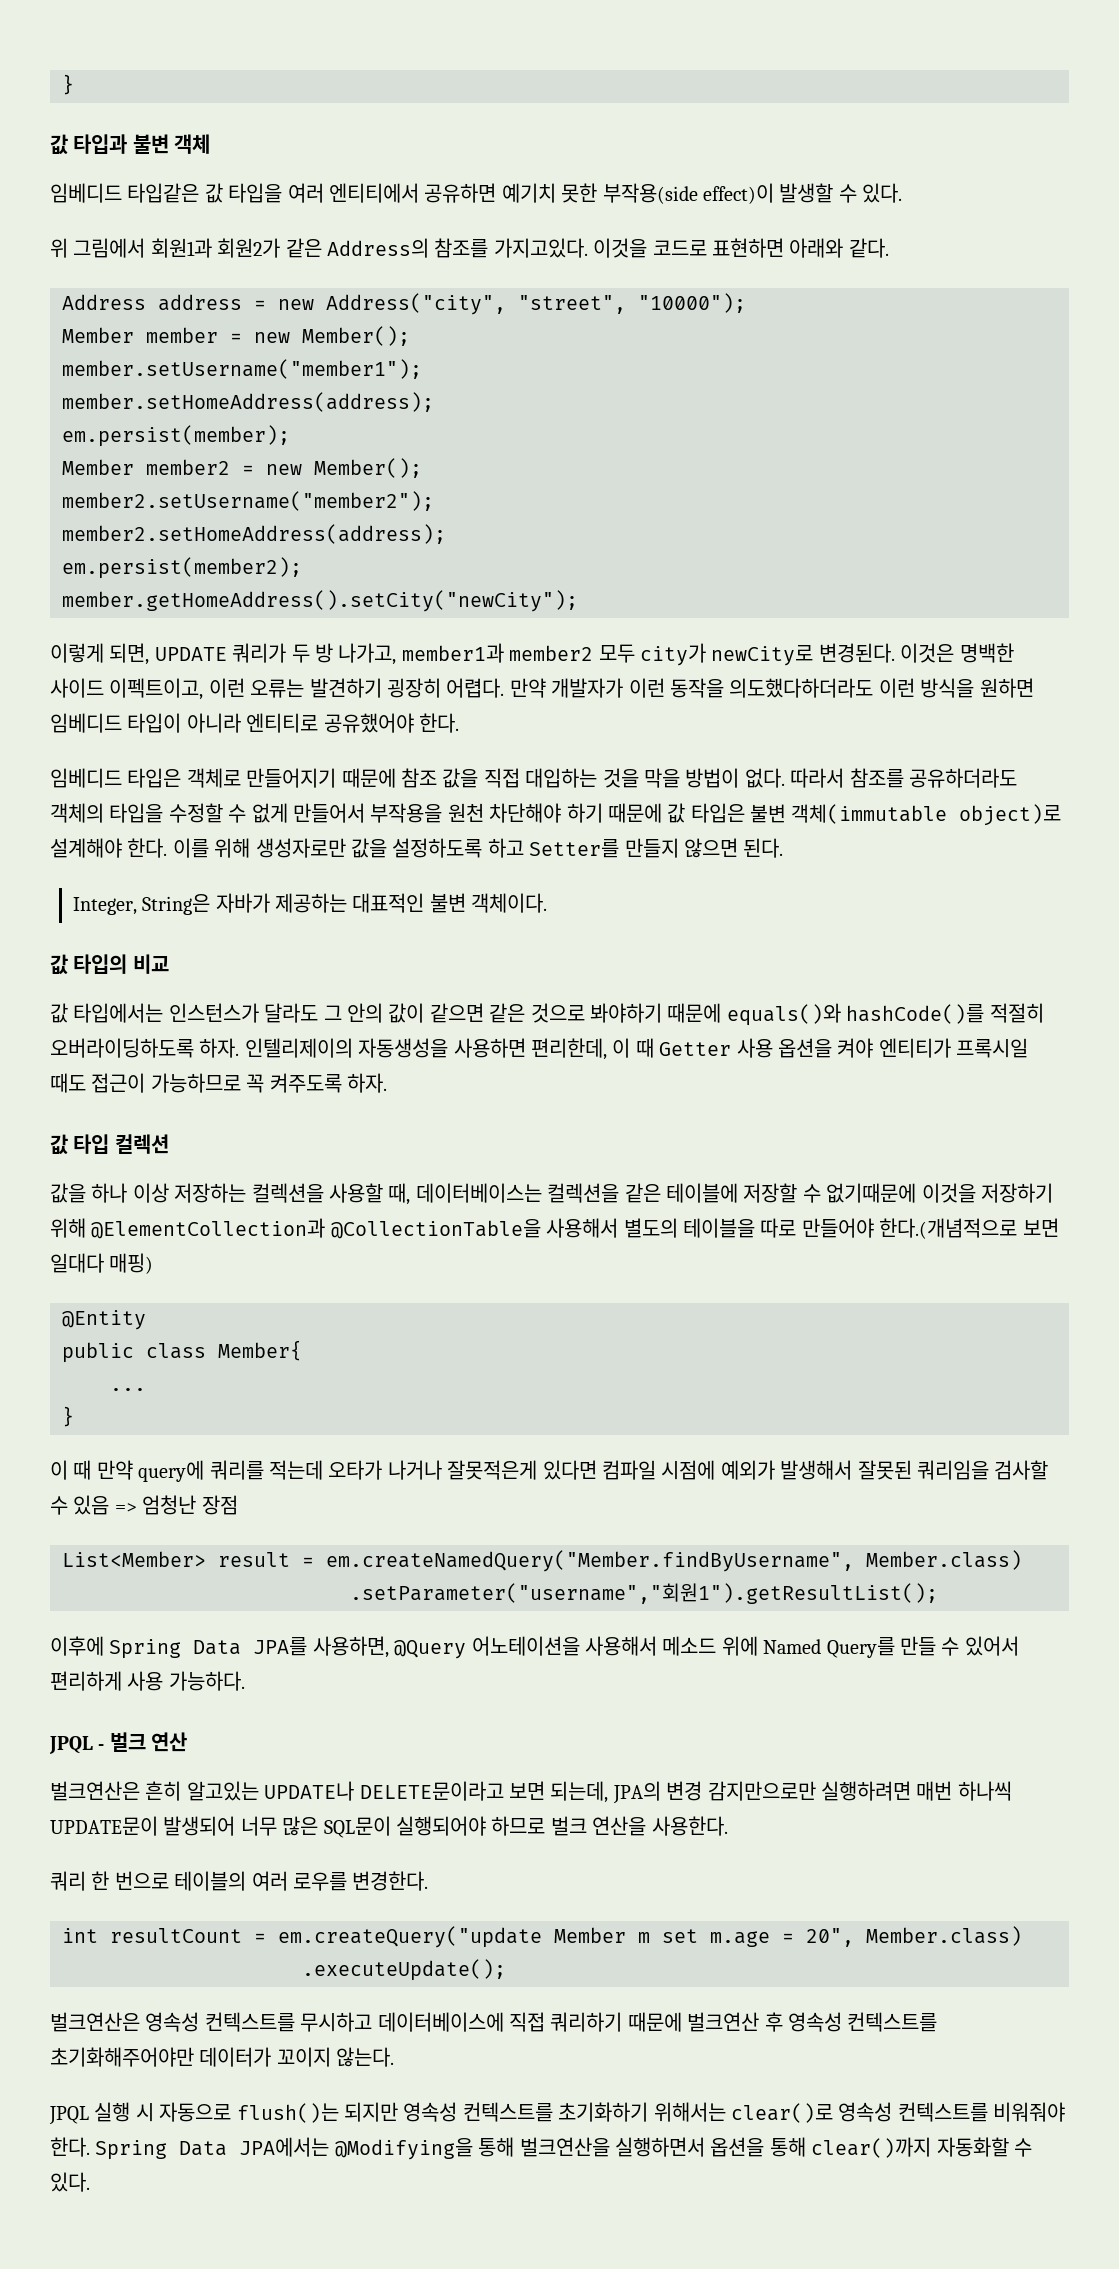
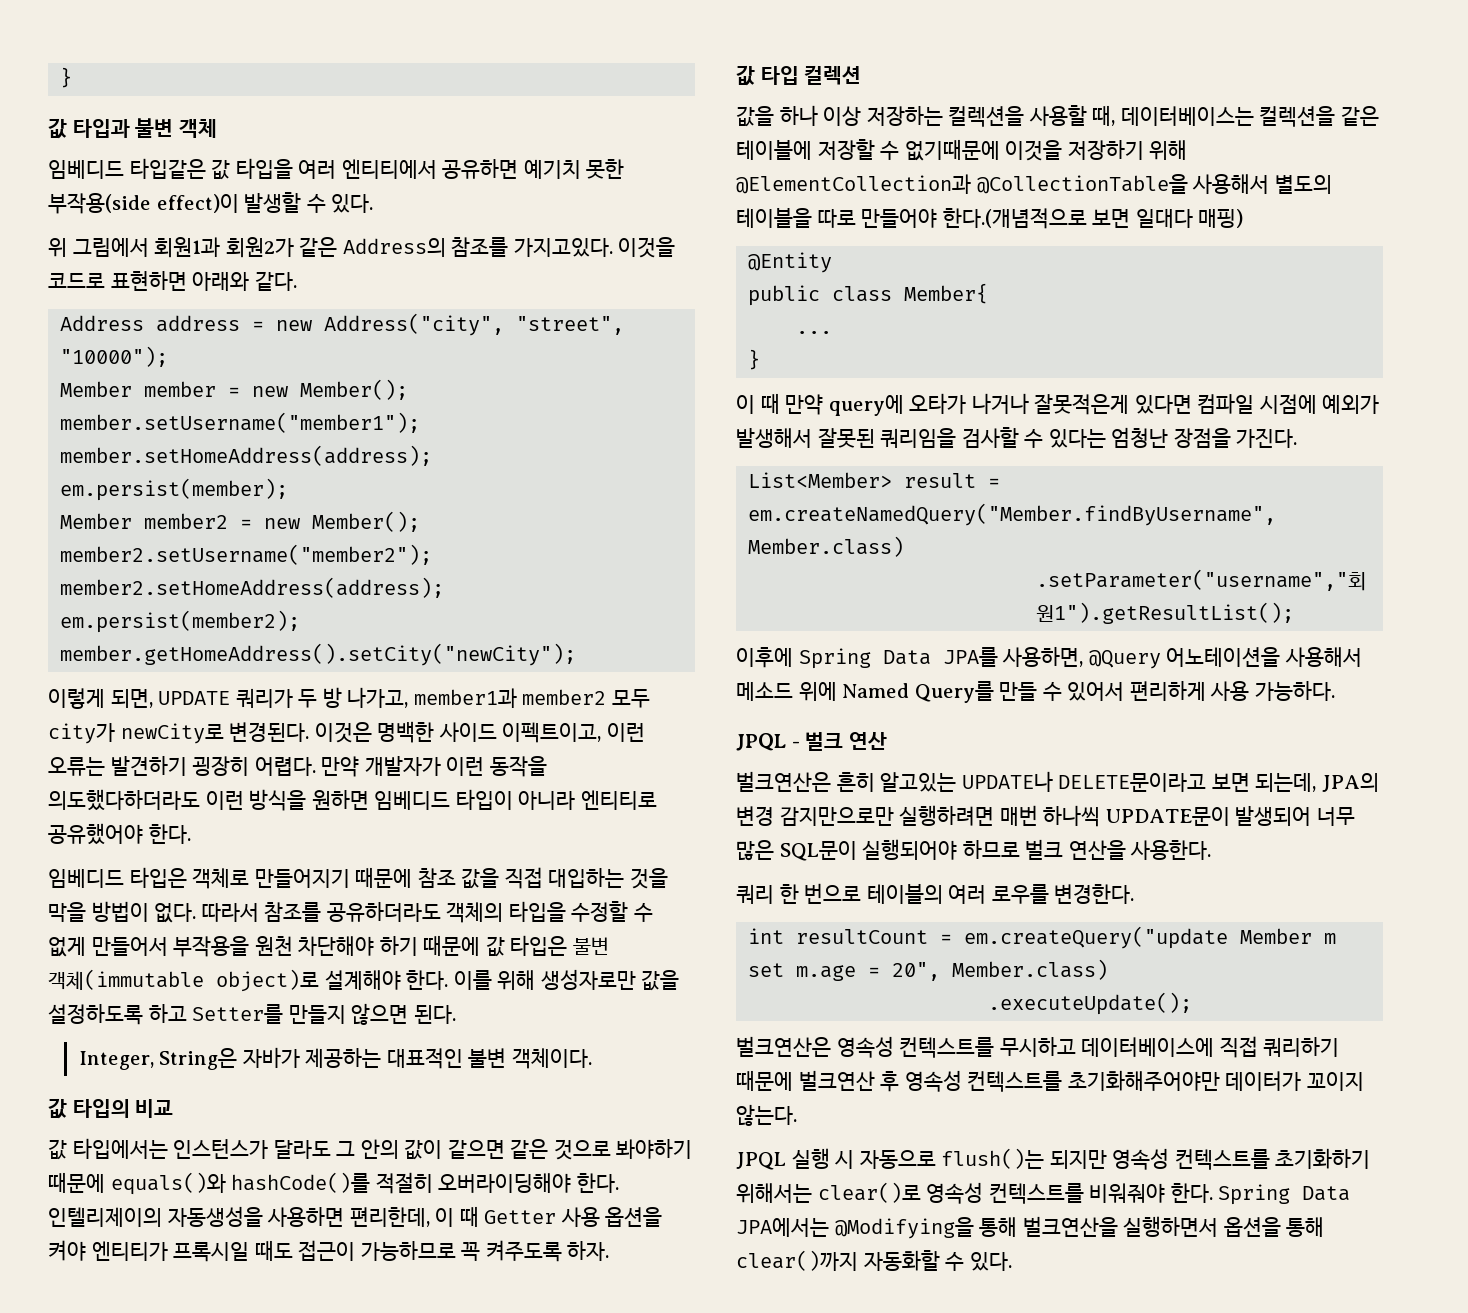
- 값 타입에서는 인스턴스가 달라도 그 안의 값이 같으면 같은 것으로 봐야하기 때문에 equals()와 hashCode()를 적절히 오버라이딩하도록 하자.
+ 값 타입에서는 인스턴스가 달라도 그 안의 값이 같으면 같은 것으로 봐야하기 때문에 equals()와 hashCode()를 적절히 오버라이딩해야 한다.
- 이 때 만약 query에 쿼리를 적는데 오타가 나거나 잘못적은게 있다면 컴파일 시점에 예외가 발생해서 잘못된 쿼리임을 검사할 수 있음 => 엄청난 장점
+ 이 때 만약 query에 오타가 나거나 잘못적은게 있다면 컴파일 시점에 예외가 발생해서 잘못된 쿼리임을 검사할 수 있다는 엄청난 장점을 가진다.

